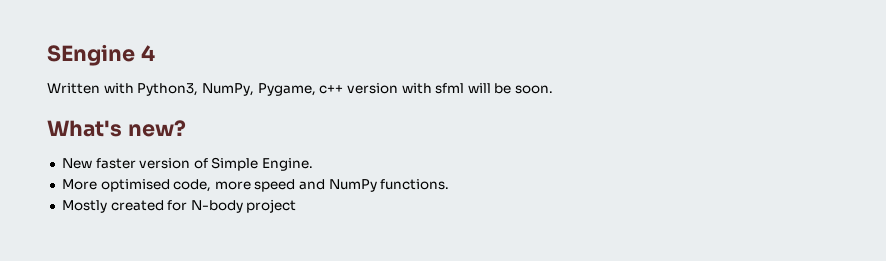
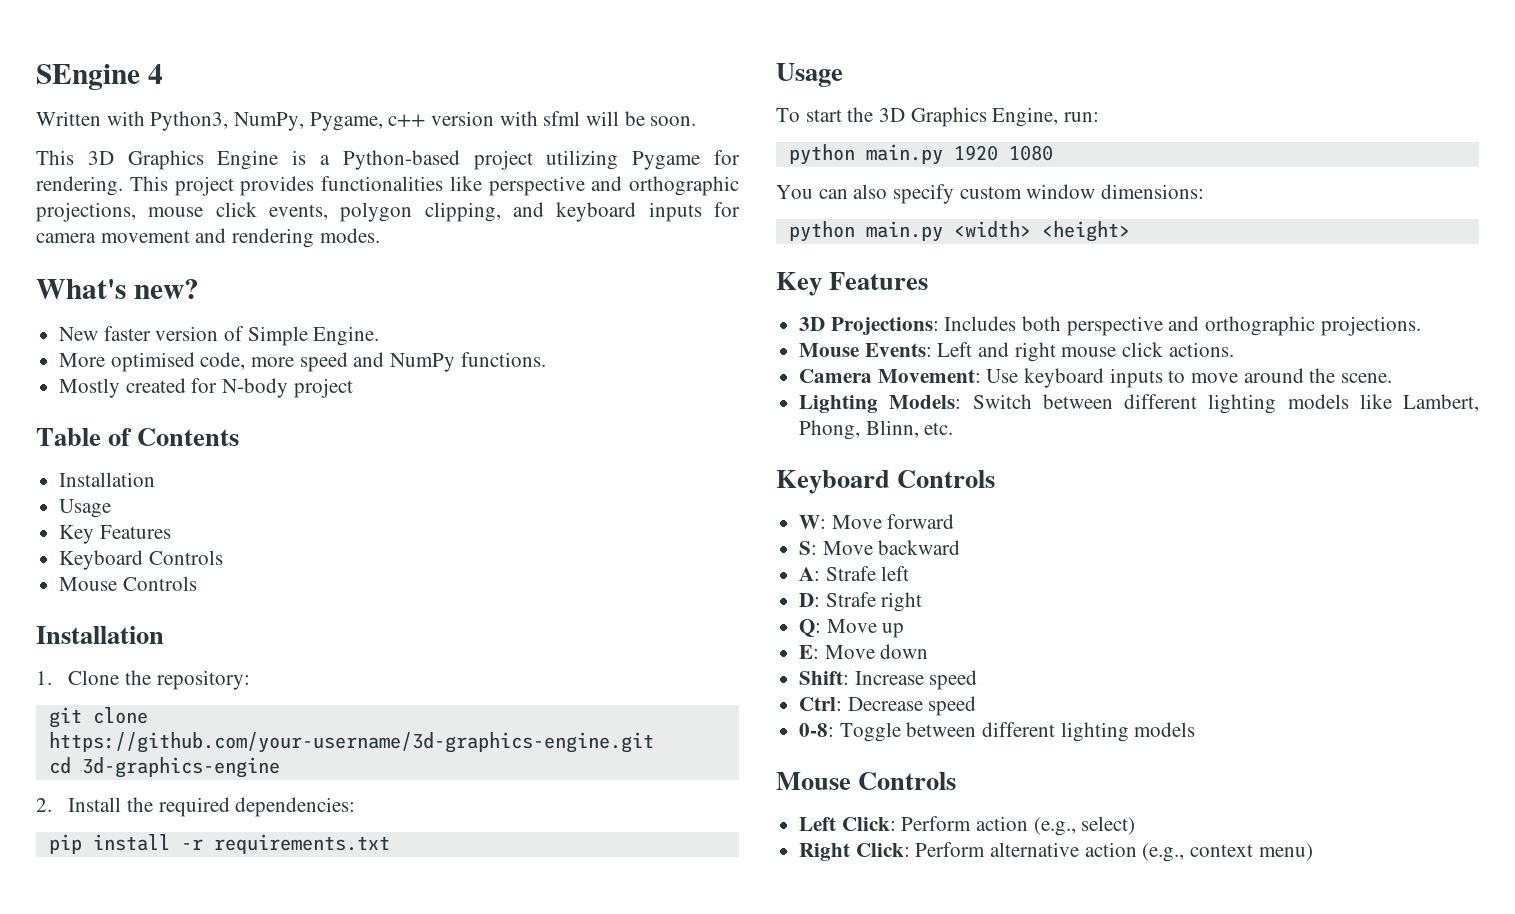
+ This 3D Graphics Engine is a Python-based project utilizing Pygame for rendering. This project provides functionalities like perspective and orthographic projections, mouse click events, polygon clipping, and keyboard inputs for camera movement and rendering modes.
+ Table of Contents
+ Installation
+ Usage
+ Key Features
+ Keyboard Controls
+ Mouse Controls
+ Installation
+ 1. Clone the repository:
+ git clone https://github.com/your-username/3d-graphics-engine.git
+ cd 3d-graphics-engine
+ 2. Install the required dependencies:
+ pip install -r requirements.txt
+ Usage
+ To start the 3D Graphics Engine, run:
+ python main.py 1920 1080
+ You can also specify custom window dimensions:
+ python main.py <width> <height>
+ Key Features
+ 3D Projections: Includes both perspective and orthographic projections.
+ Mouse Events: Left and right mouse click actions.
+ Camera Movement: Use keyboard inputs to move around the scene.
+ Lighting Models: Switch between different lighting models like Lambert, Phong, Blinn, etc.
+ Keyboard Controls
+ W: Move forward
+ S: Move backward
+ A: Strafe left
+ D: Strafe right
+ Q: Move up
+ E: Move down
+ Shift: Increase speed
+ Ctrl: Decrease speed
+ 0-8: Toggle between different lighting models
+ Mouse Controls
+ Left Click: Perform action (e.g., select)
+ Right Click: Perform alternative action (e.g., context menu)

